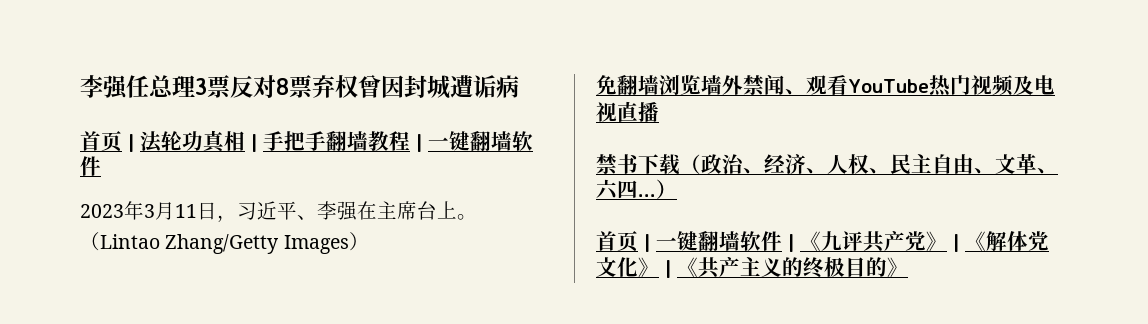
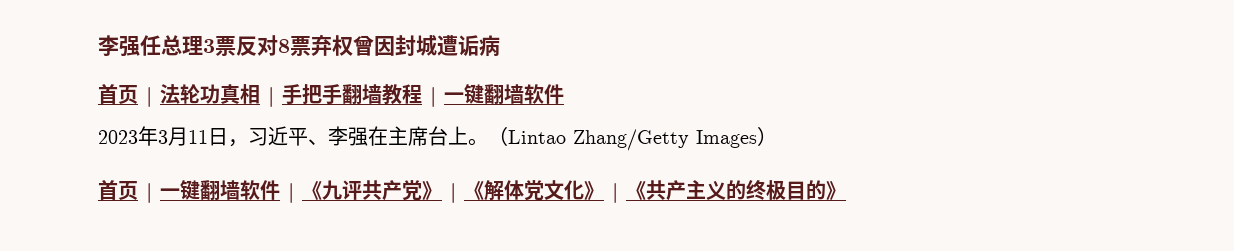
- 免翻墙浏览墙外禁闻、观看YouTube热门视频及电视直播
- 禁书下载（政治、经济、人权、民主自由、文革、六四...）

